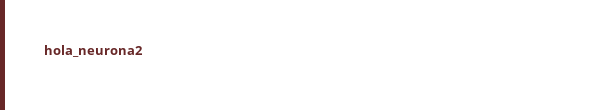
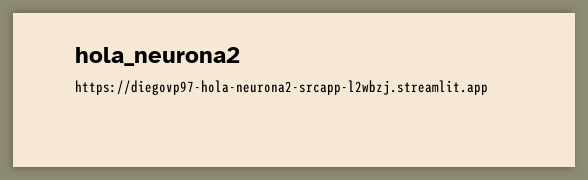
+ https://diegovp97-hola-neurona2-srcapp-l2wbzj.streamlit.app

